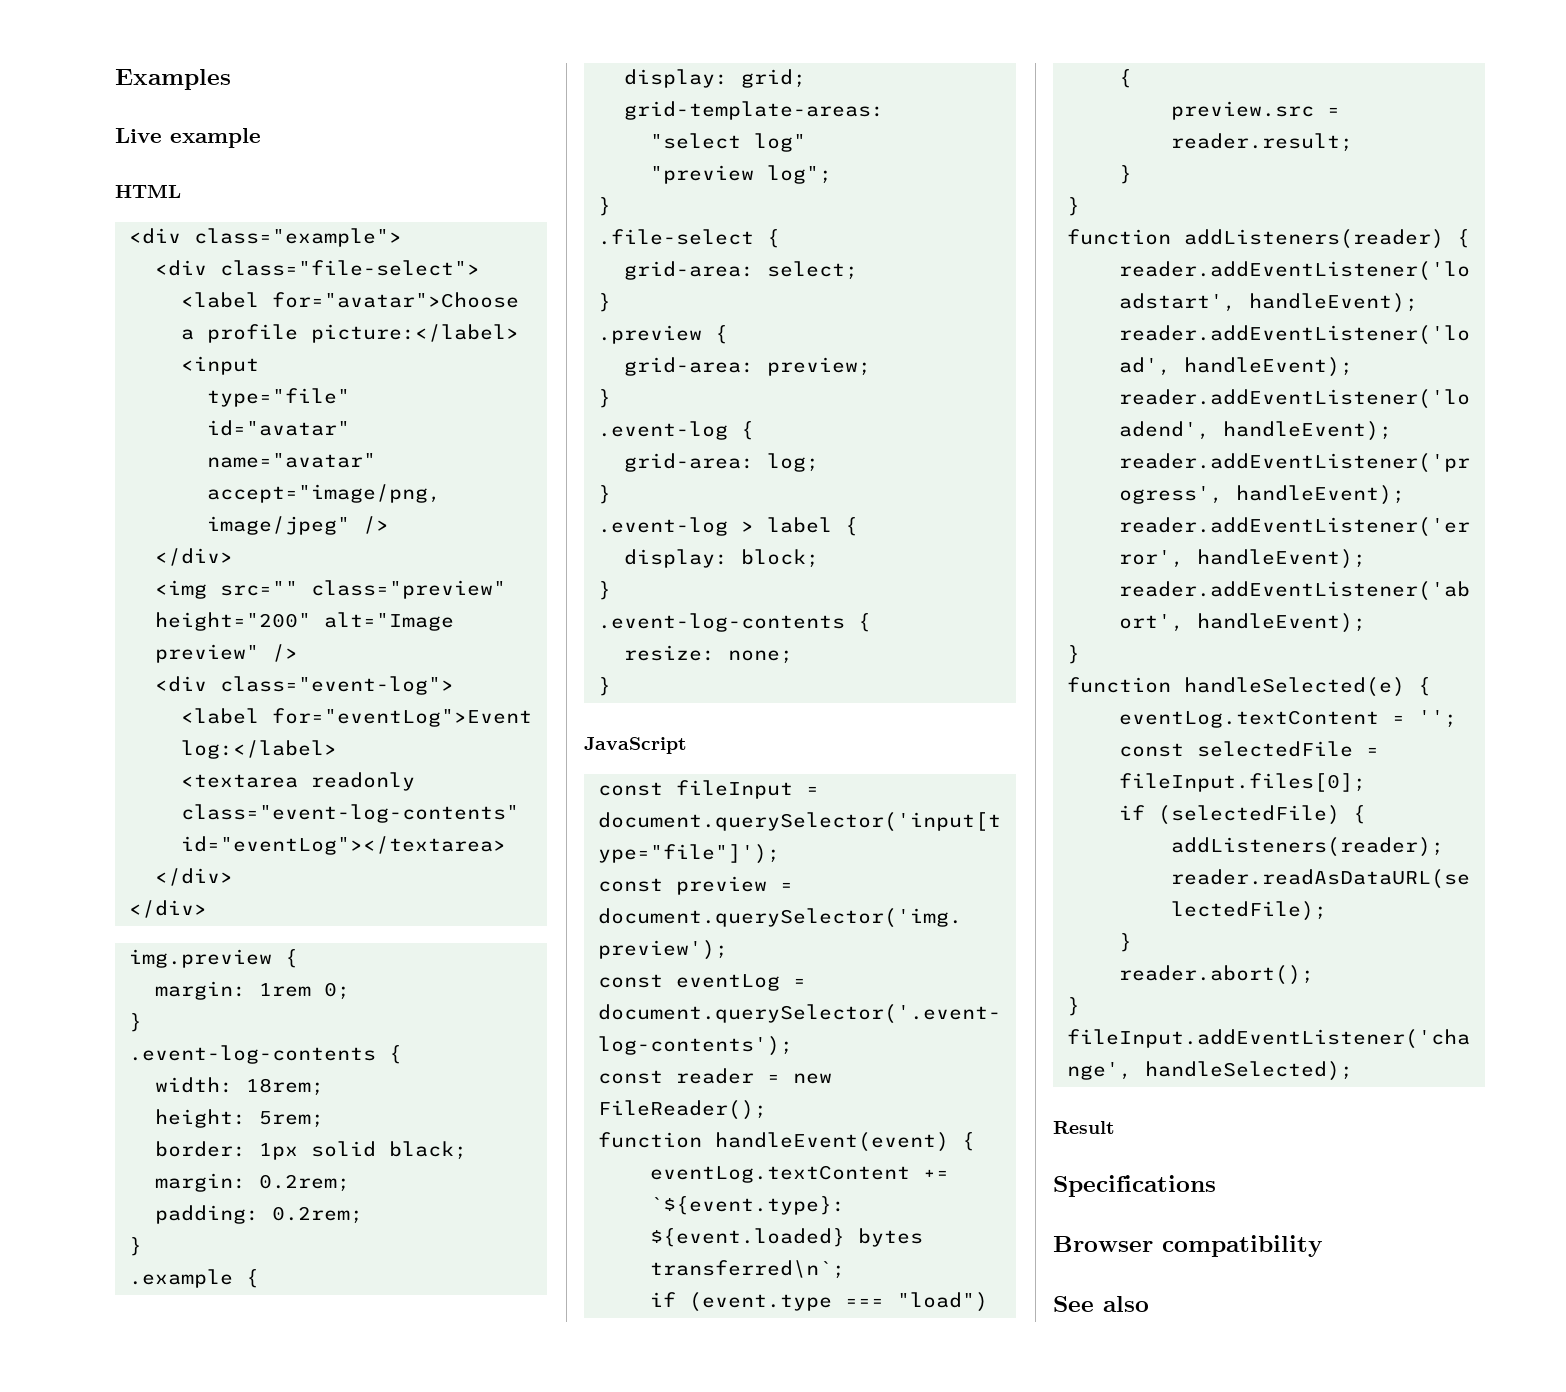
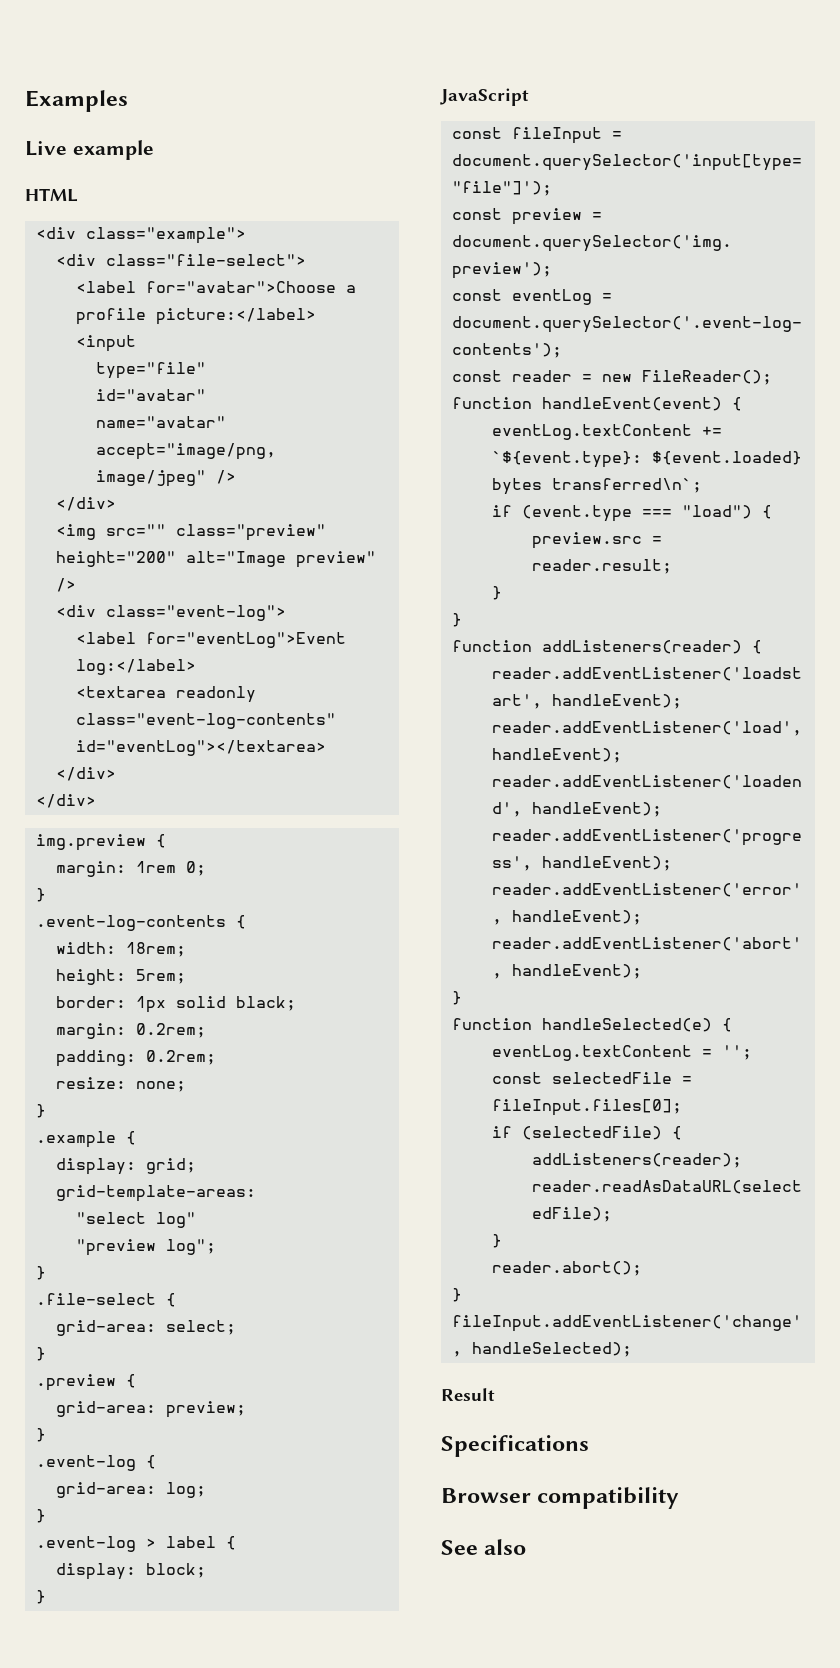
+ resize: none;
  display: block;
- }
- .event-log-contents {
- resize: none;

